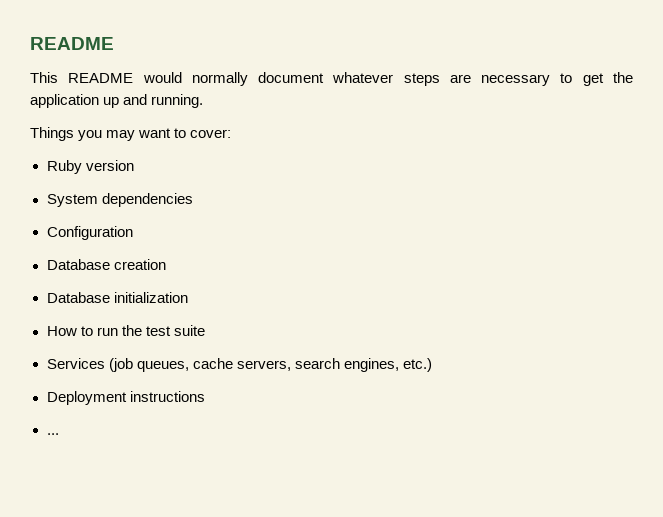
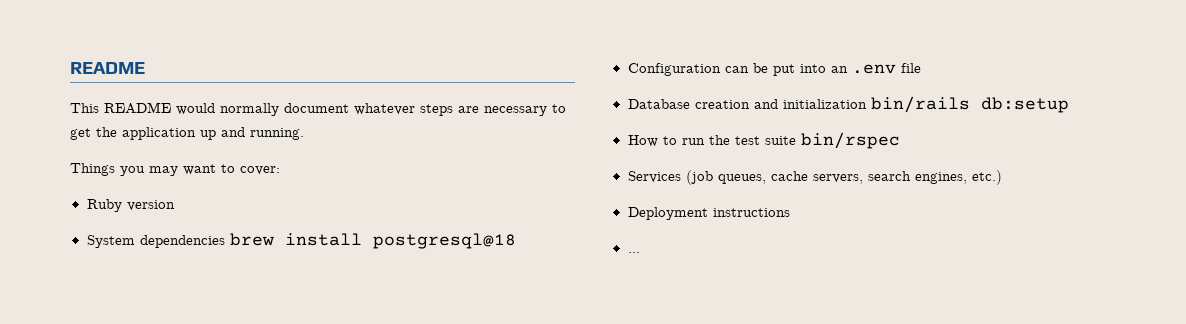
- System dependencies
- Configuration
+ System dependencies brew install postgresql@18
+ Configuration can be put into an .env file
- Database creation
- Database initialization
+ Database creation and initialization bin/rails db:setup
- How to run the test suite
+ How to run the test suite bin/rspec

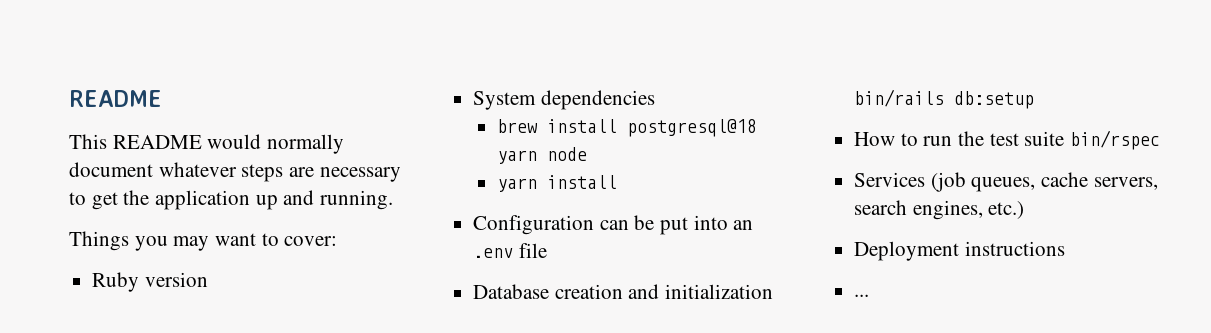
- System dependencies brew install postgresql@18
+ System dependencies
+ brew install postgresql@18 yarn node
+ yarn install

